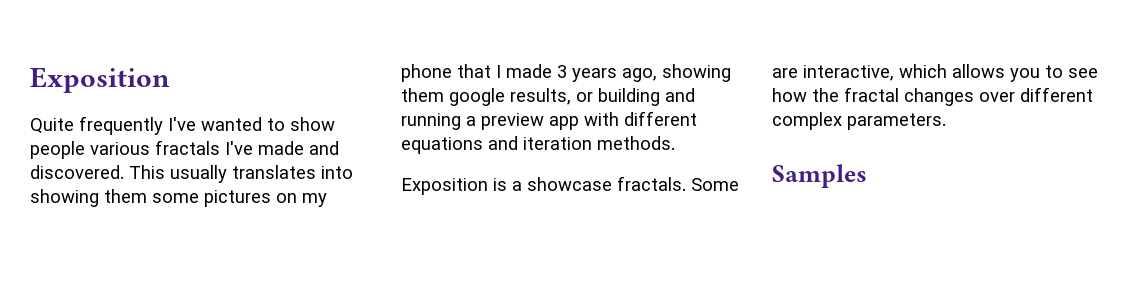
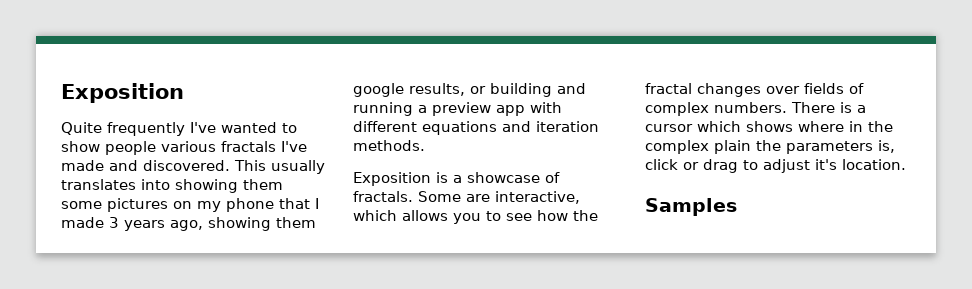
- Exposition is a showcase fractals.
+ Exposition is a showcase of fractals.
- Some are interactive, which allows you to see how the fractal changes over different complex parameters.
+ Some are interactive, which allows you to see how the fractal changes over fields of complex numbers. There is a cursor which shows where in the complex plain the parameters is, click or drag to adjust it's location.

